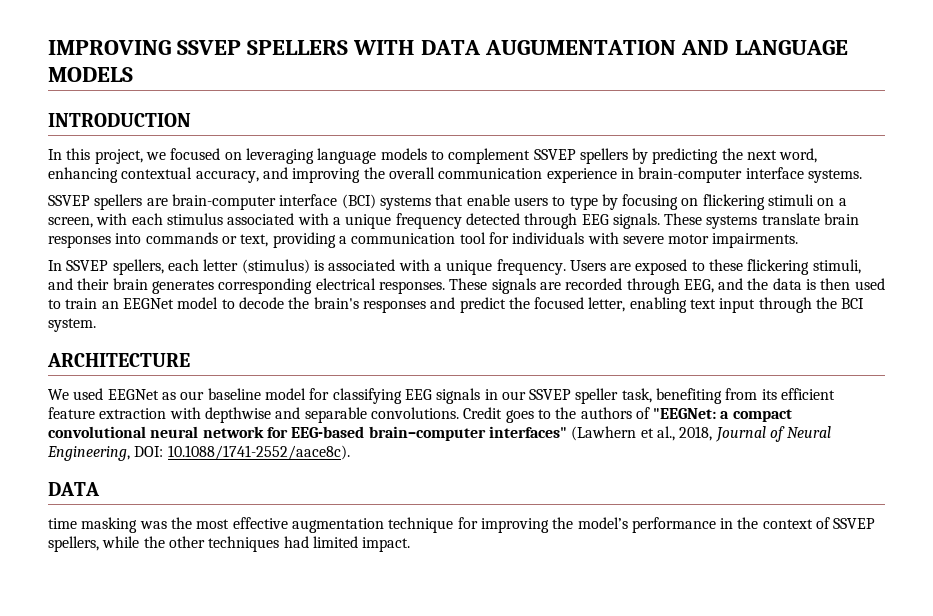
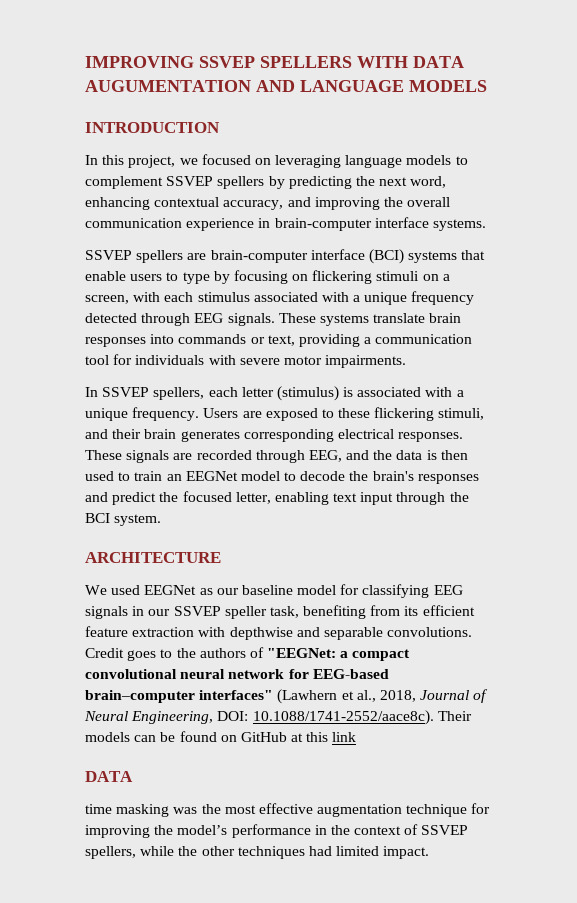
- Credit goes to the authors of "EEGNet: a compact convolutional neural network for EEG-based brain–computer interfaces" (Lawhern et al., 2018, Journal of Neural Engineering, DOI: 10.1088/1741-2552/aace8c).
+ Credit goes to the authors of "EEGNet: a compact convolutional neural network for EEG-based brain–computer interfaces" (Lawhern et al., 2018, Journal of Neural Engineering, DOI: 10.1088/1741-2552/aace8c). Their models can be found on GitHub at this link

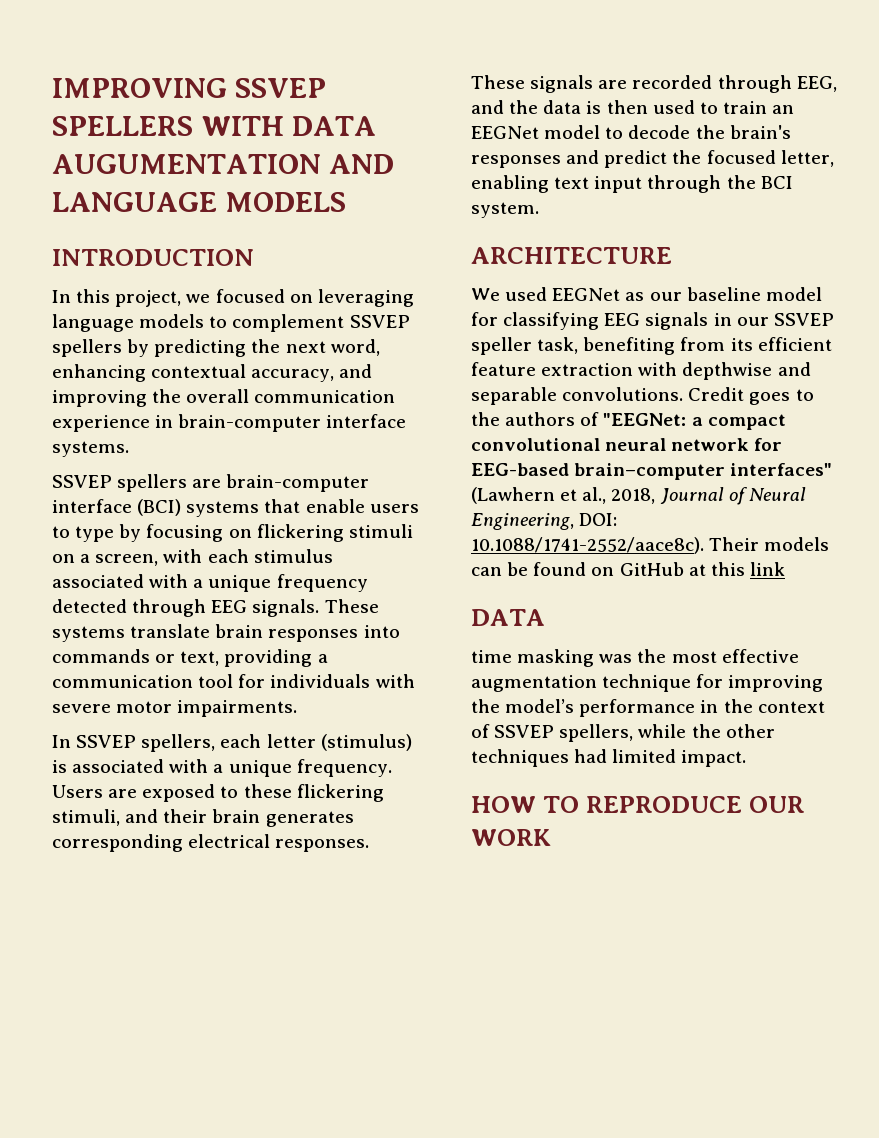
+ HOW TO REPRODUCE OUR WORK

